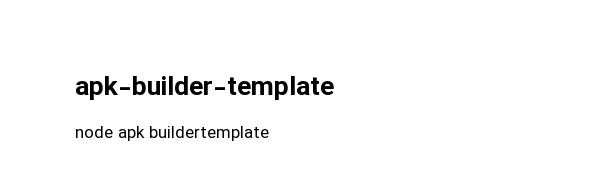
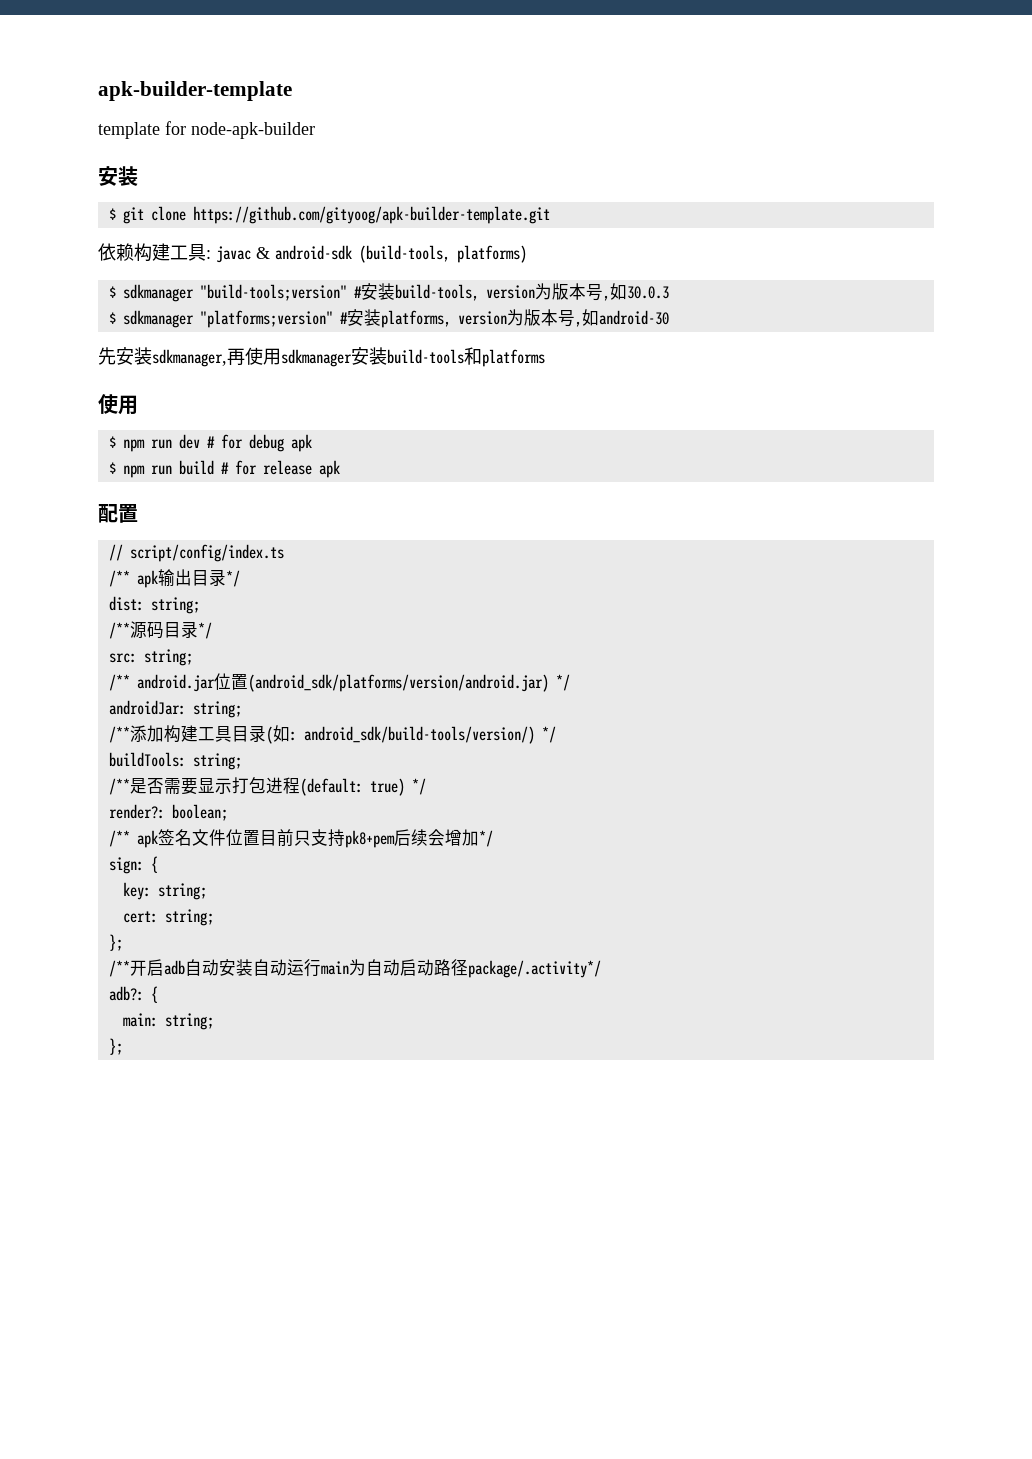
- node apk buildertemplate
+ template for node-apk-builder
+ 安装
+ $ git clone https://github.com/gityoog/apk-builder-template.git
+ 依赖构建工具: javac & android-sdk (build-tools, platforms)
+ $ sdkmanager "build-tools;version" #安装build-tools, version为版本号,如30.0.3
+ $ sdkmanager "platforms;version" #安装platforms, version为版本号,如android-30
+ 先安装sdkmanager,再使用sdkmanager安装build-tools和platforms
+ 使用
+ $ npm run dev # for debug apk
+ $ npm run build # for release apk
+ 配置
+ // script/config/index.ts
+ /** apk输出目录*/
+ dist: string;
+ /**源码目录*/
+ src: string;
+ /** android.jar位置(android_sdk/platforms/version/android.jar) */
+ androidJar: string;
+ /**添加构建工具目录(如: android_sdk/build-tools/version/) */
+ buildTools: string;
+ /**是否需要显示打包进程(default: true) */
+ render?: boolean;
+ /** apk签名文件位置目前只支持pk8+pem后续会增加*/
+ sign: {
+ key: string;
+ cert: string;
+ };
+ /**开启adb自动安装自动运行main为自动启动路径package/.activity*/
+ adb?: {
+ main: string;
+ };

